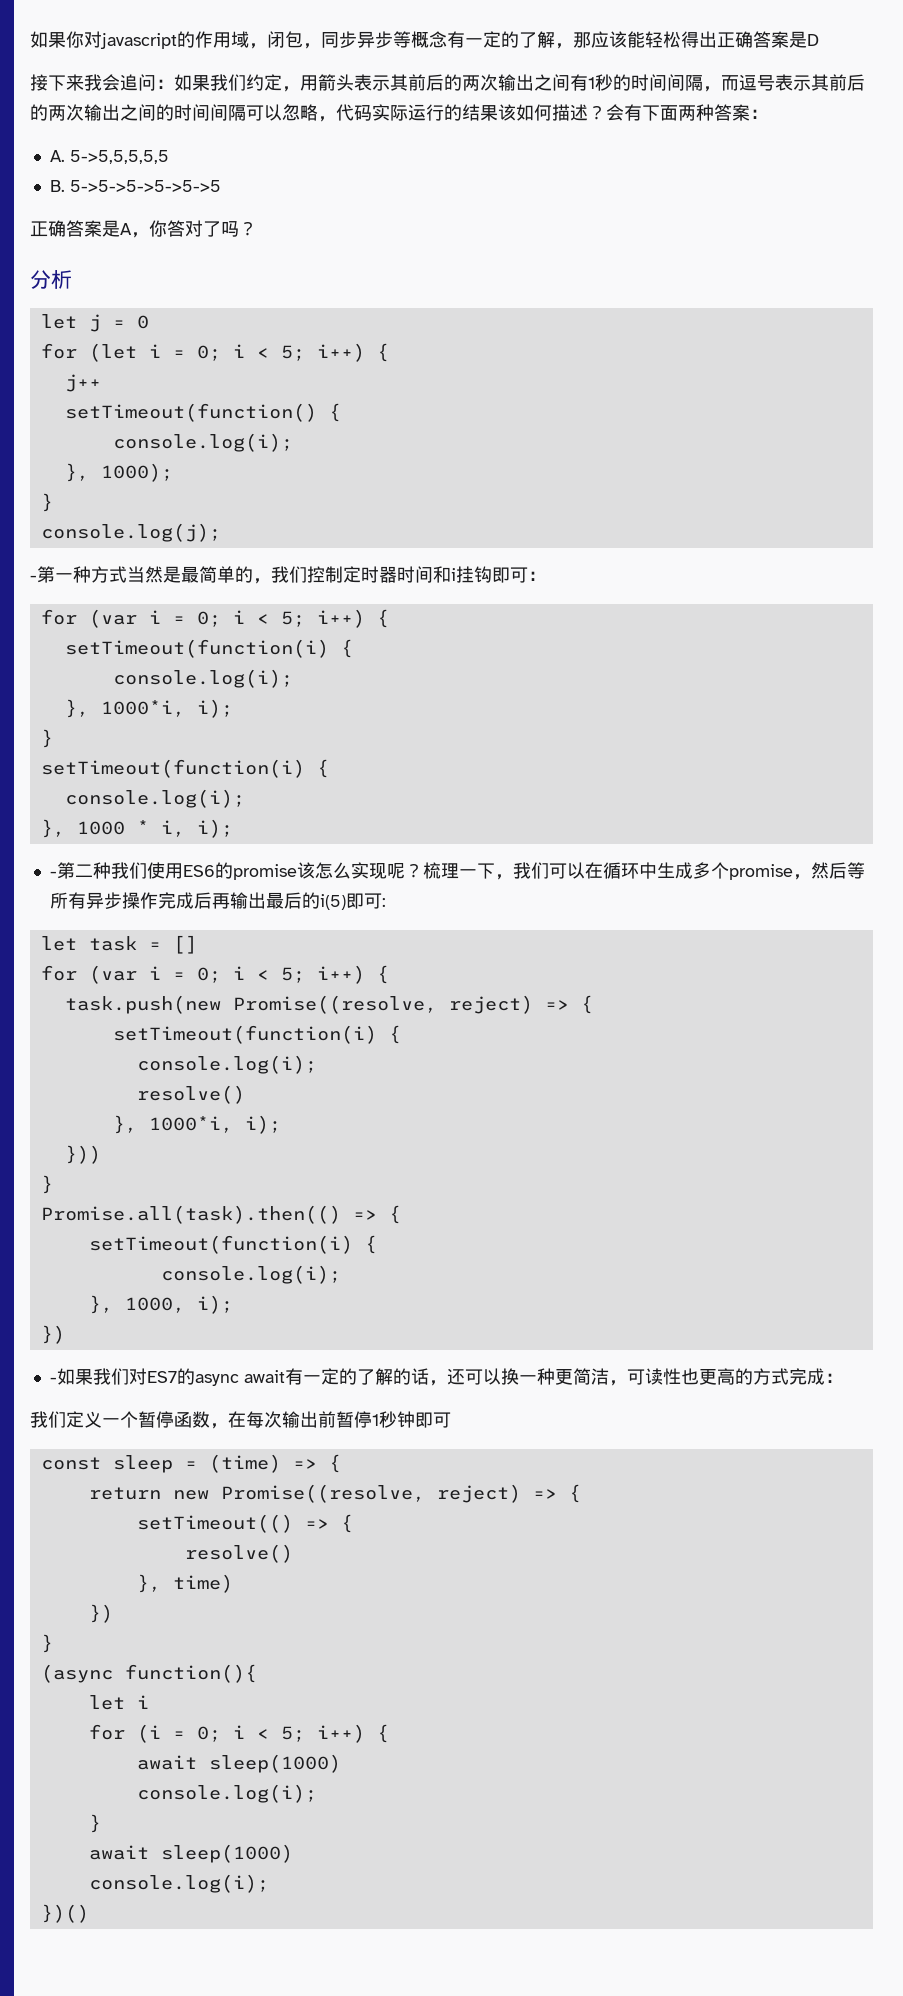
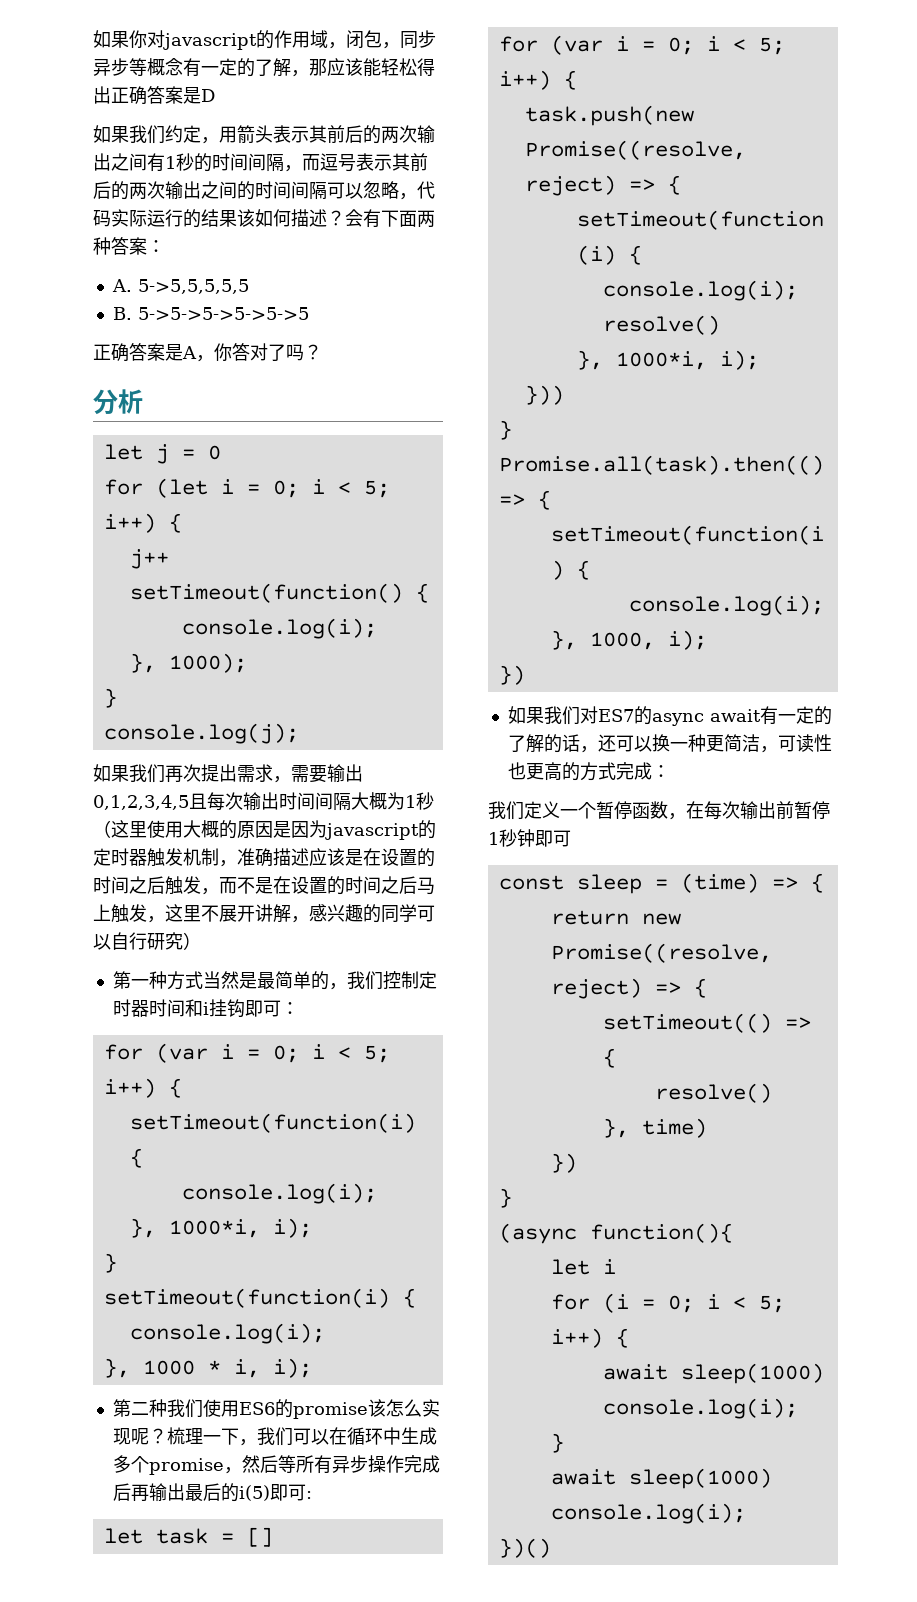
- 接下来我会追问：如果我们约定，用箭头表示其前后的两次输出之间有1秒的时间间隔，而逗号表示其前后的两次输出之间的时间间隔可以忽略，代码实际运行的结果该如何描述？
+ 如果我们约定，用箭头表示其前后的两次输出之间有1秒的时间间隔，而逗号表示其前后的两次输出之间的时间间隔可以忽略，代码实际运行的结果该如何描述？
- -第一种方式当然是最简单的，我们控制定时器时间和i挂钩即可：
+ 如果我们再次提出需求，需要输出0,1,2,3,4,5且每次输出时间间隔大概为1秒（这里使用大概的原因是因为javascript的定时器触发机制，准确描述应该是在设置的时间之后触发，而不是在设置的时间之后马上触发，这里不展开讲解，感兴趣的同学可以自行研究）
+ 第一种方式当然是最简单的，我们控制定时器时间和i挂钩即可：
- -第二种我们使用ES6的promise该怎么实现呢？
+ 第二种我们使用ES6的promise该怎么实现呢？
- -如果我们对ES7的async await有一定的了解的话，还可以换一种更简洁，可读性也更高的方式完成：
+ 如果我们对ES7的async await有一定的了解的话，还可以换一种更简洁，可读性也更高的方式完成：

